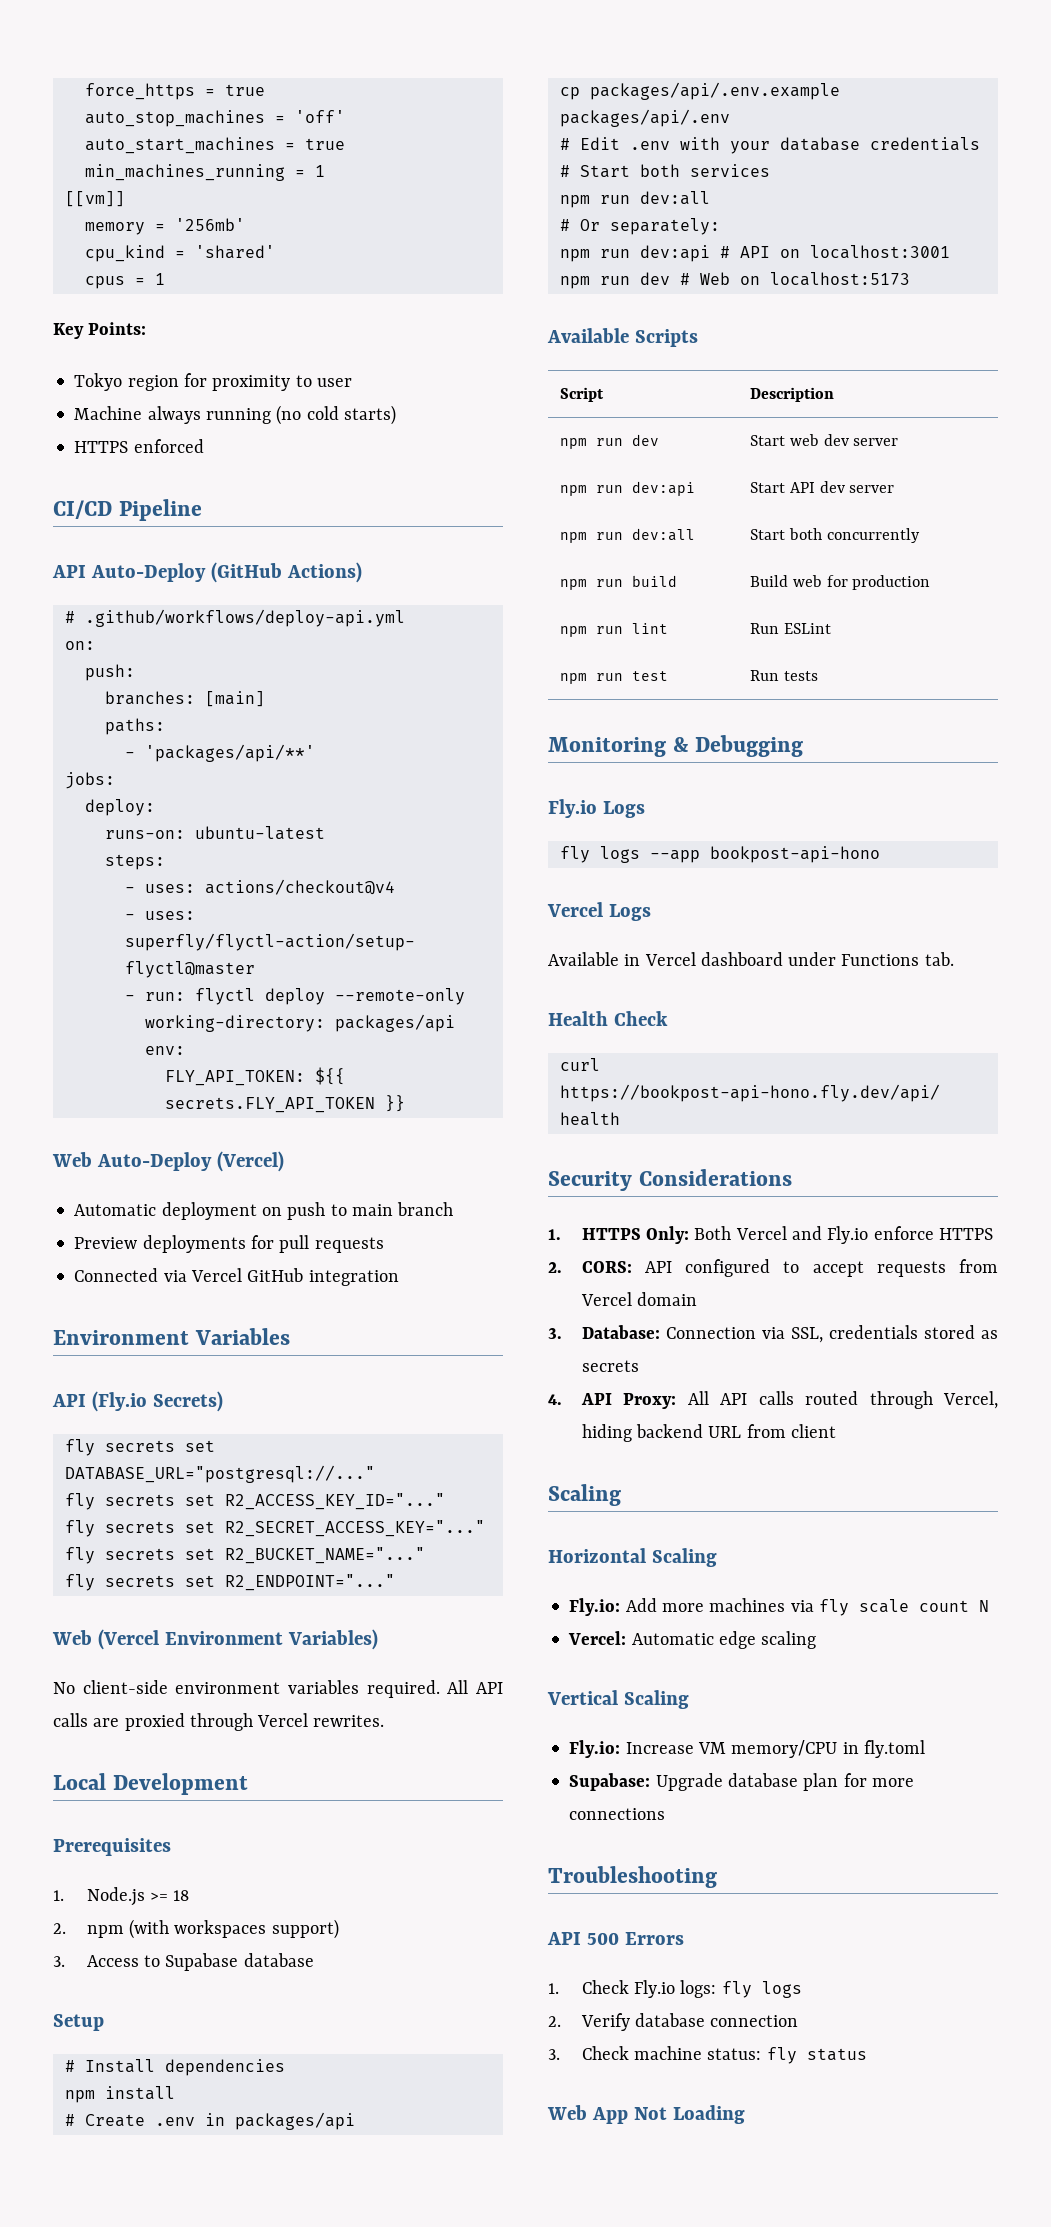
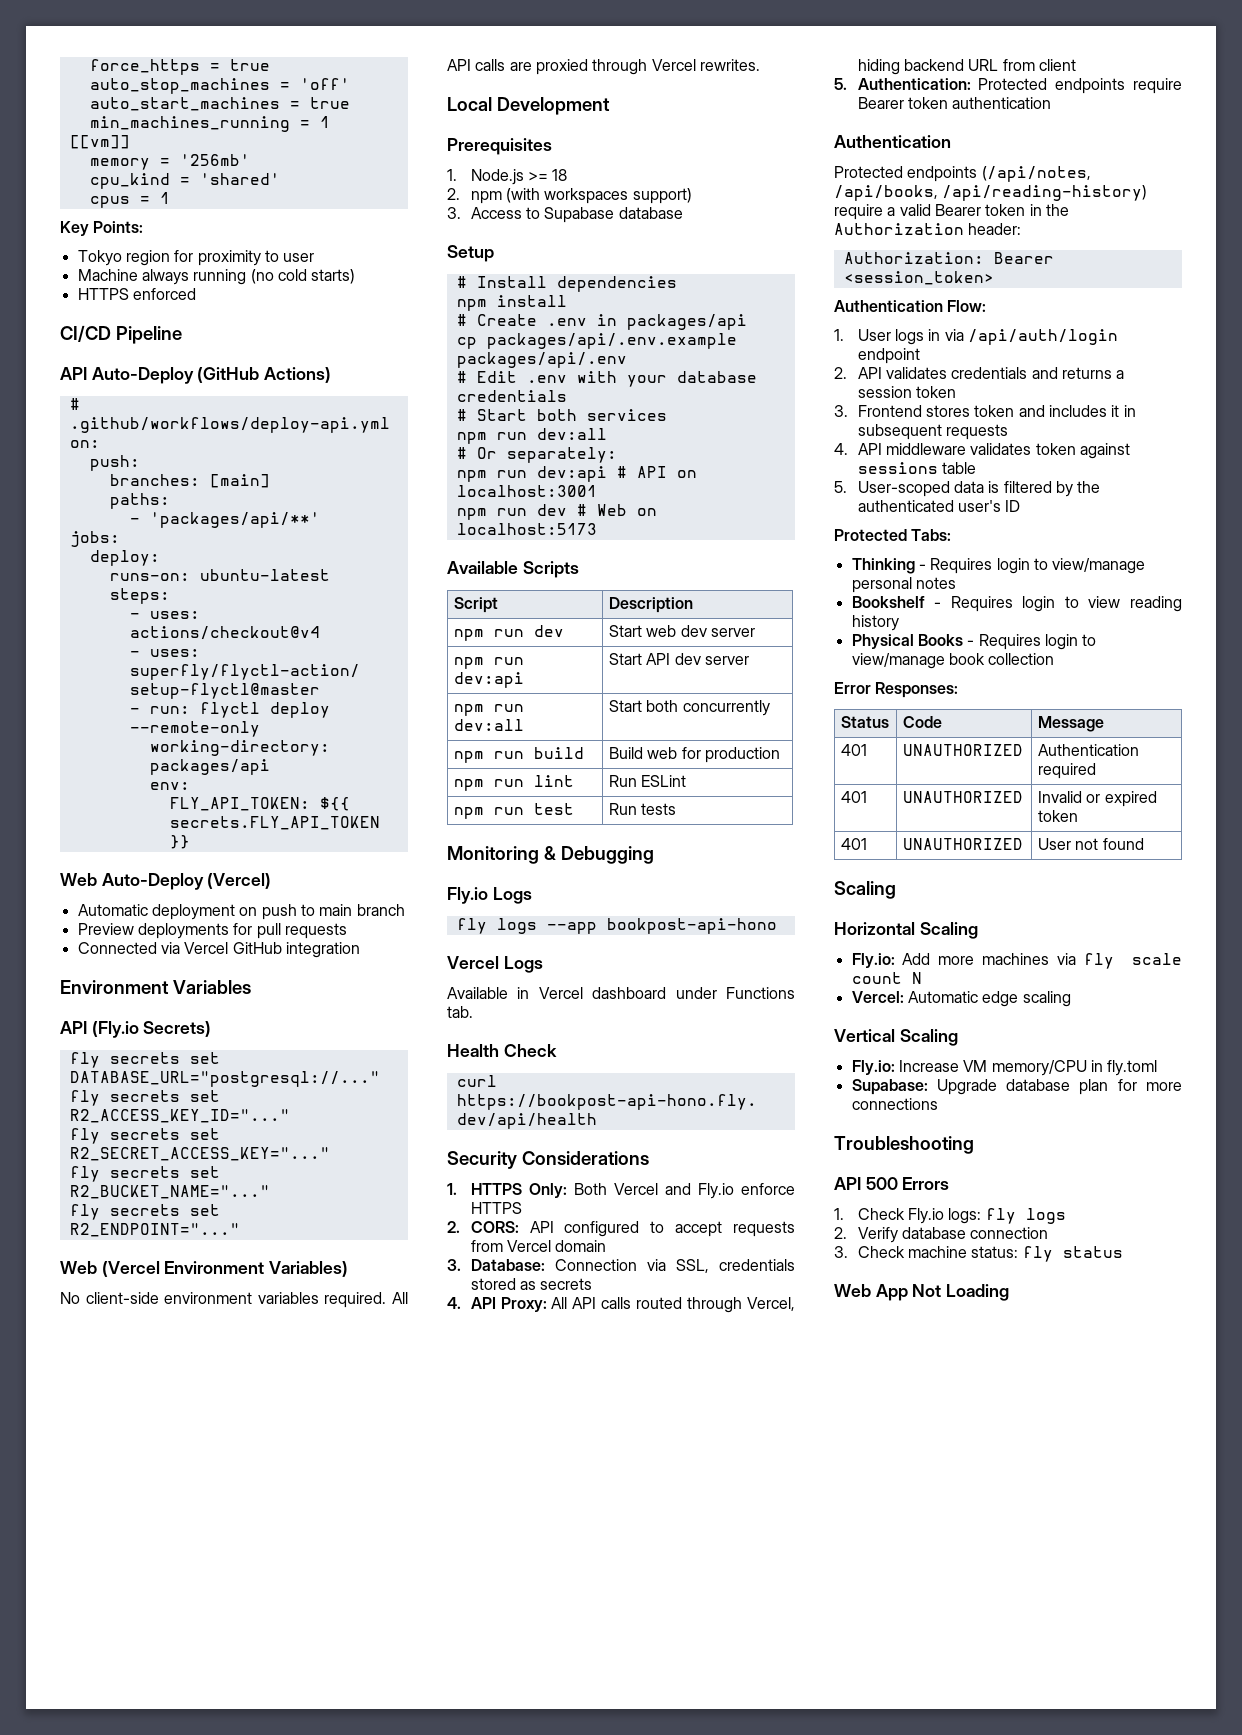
+ 5. Authentication: Protected endpoints require Bearer token authentication
+ Authentication
+ Protected endpoints (/api/notes, /api/books, /api/reading-history) require a valid Bearer token in the Authorization header:
+ Authorization: Bearer <session_token>
+ Authentication Flow:
+ 1. User logs in via /api/auth/login endpoint
+ 2. API validates credentials and returns a session token
+ 3. Frontend stores token and includes it in subsequent requests
+ 4. API middleware validates token against sessions table
+ 5. User-scoped data is filtered by the authenticated user's ID
+ Protected Tabs:
+ Thinking - Requires login to view/manage personal notes
+ Bookshelf - Requires login to view reading history
+ Physical Books - Requires login to view/manage book collection
+ Error Responses:
+ Status | Code | Message
+ 401 | UNAUTHORIZED | Authentication required
+ 401 | UNAUTHORIZED | Invalid or expired token
+ 401 | UNAUTHORIZED | User not found

